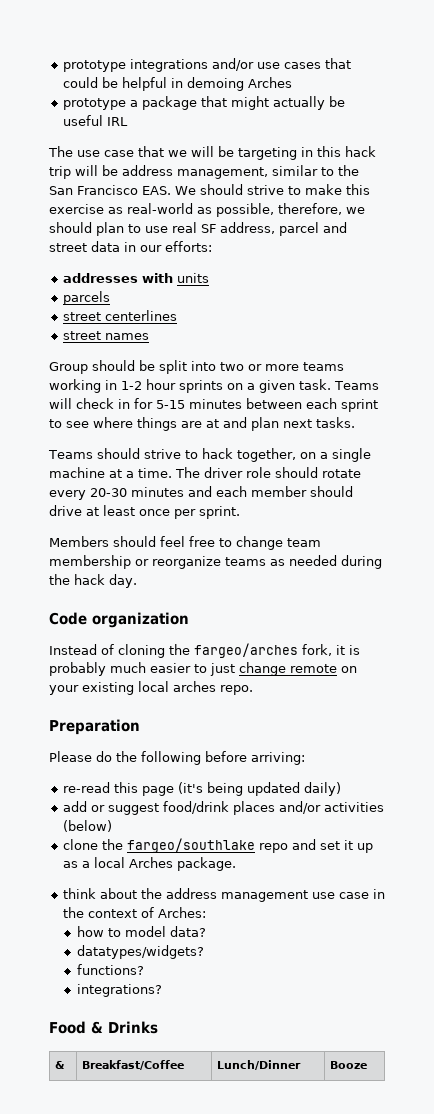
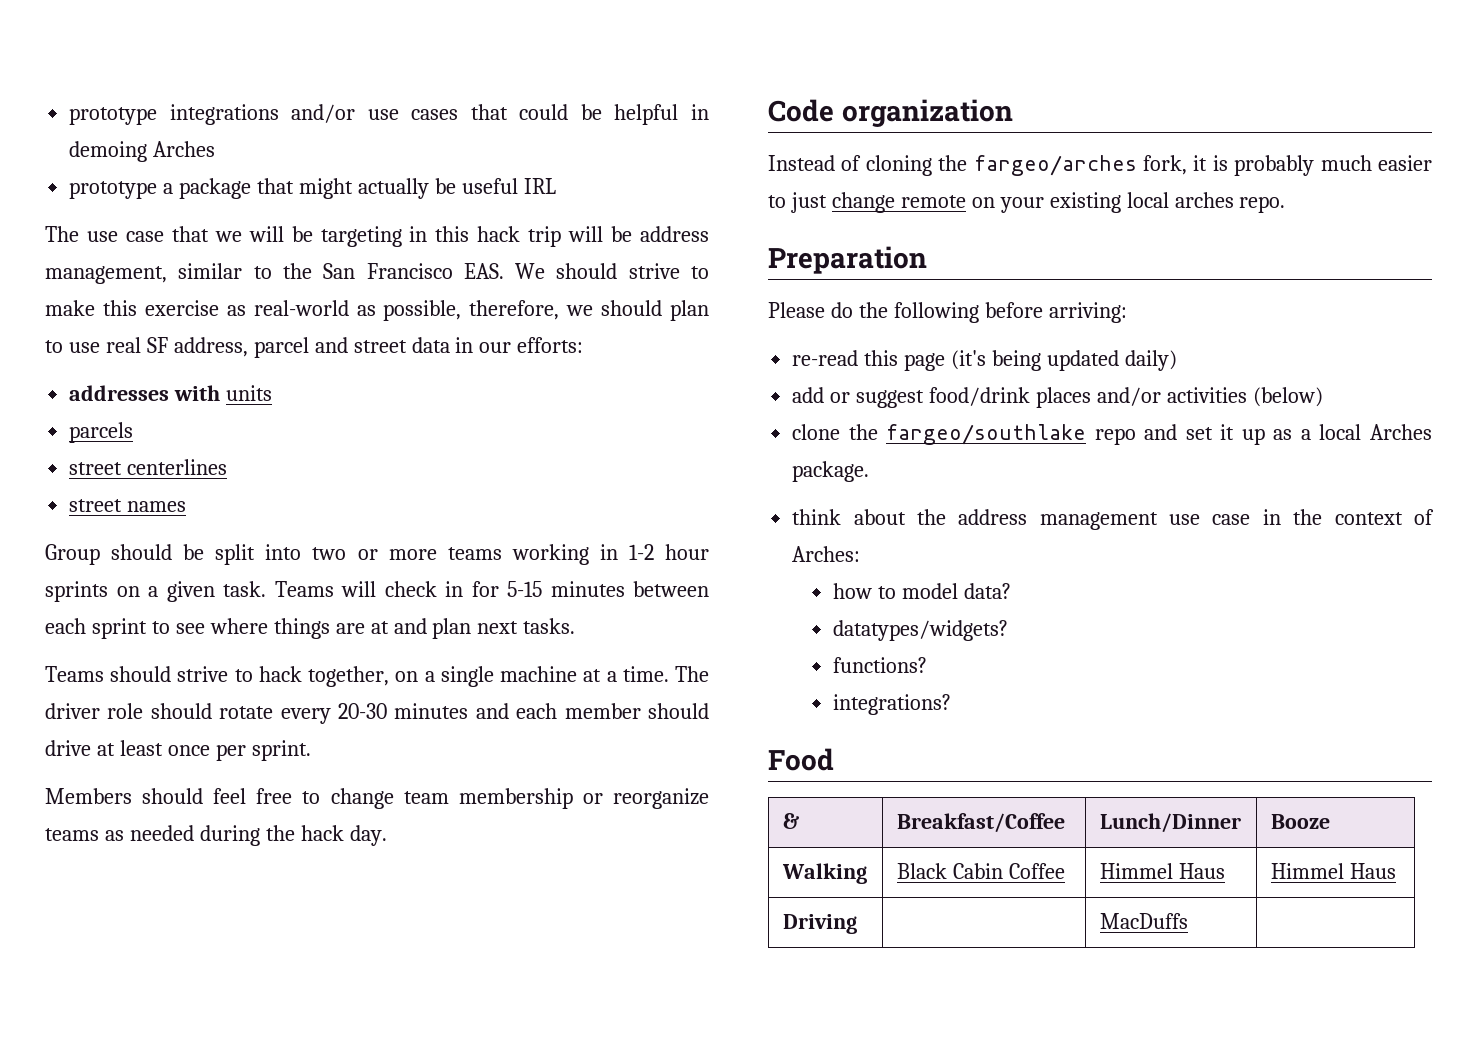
- Food & Drinks
+ Food
+ Walking | Black Cabin Coffee | Himmel Haus | Himmel Haus
+ Driving | | MacDuffs |

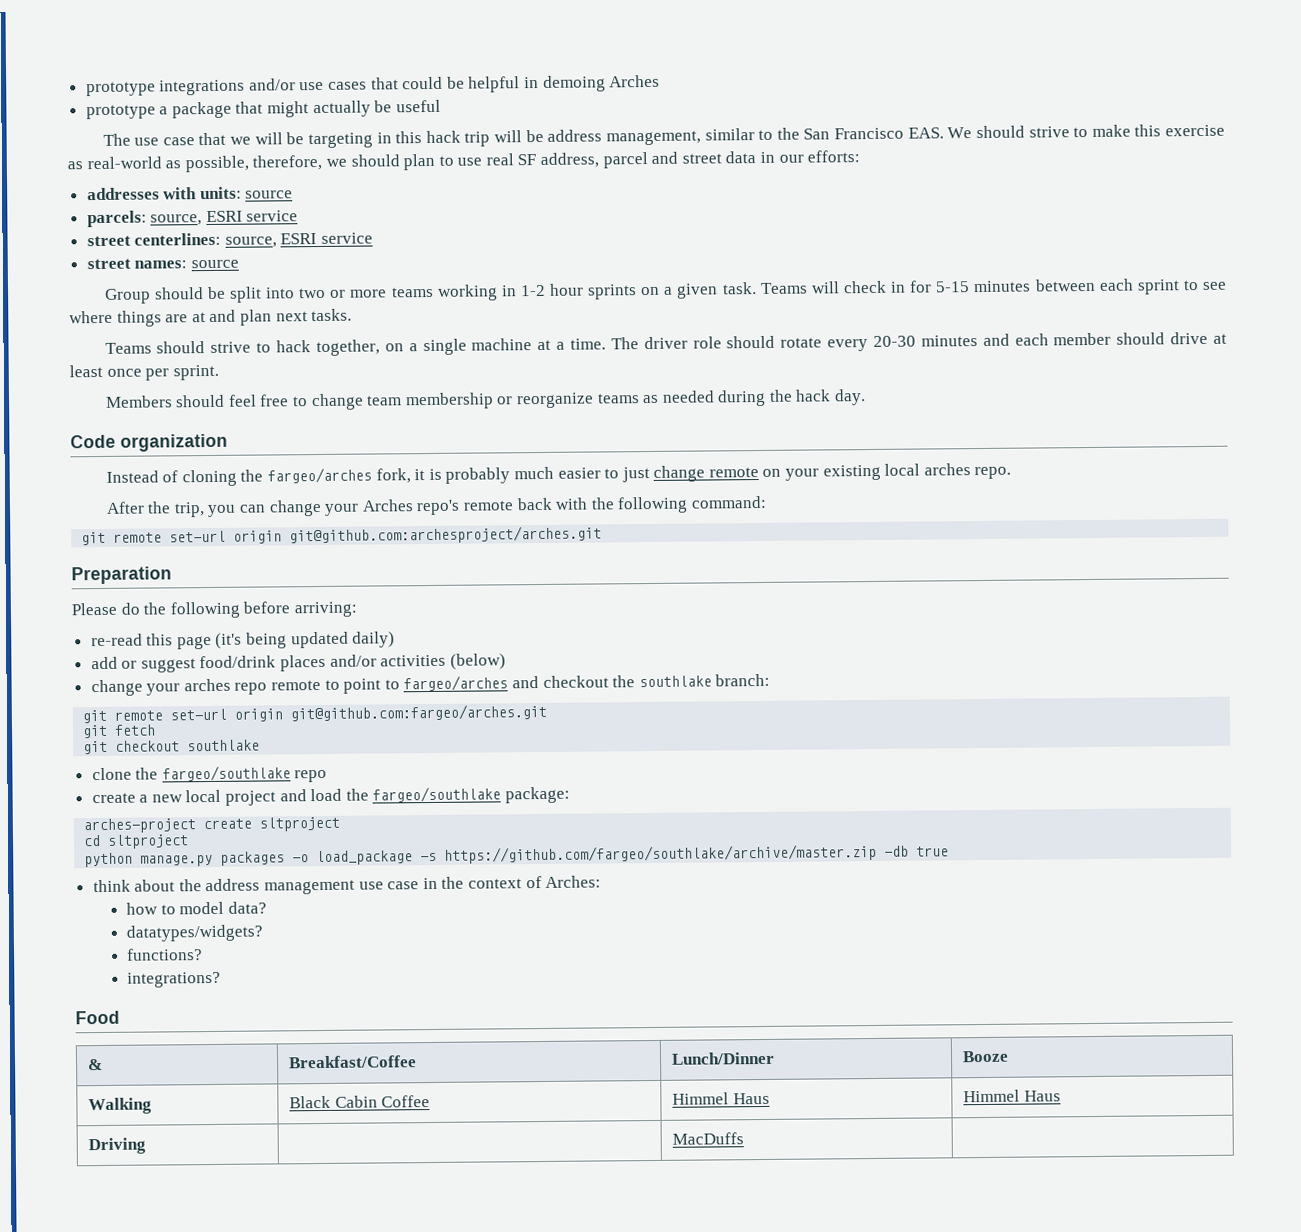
- prototype a package that might actually be useful IRL
+ prototype a package that might actually be useful
- addresses with units
- parcels
- street centerlines
- street names
+ addresses with units: source
+ parcels: source, ESRI service
+ street centerlines: source, ESRI service
+ street names: source
+ After the trip, you can change your Arches repo's remote back with the following command:
+ git remote set-url origin git@github.com:archesproject/arches.git
- clone the fargeo/southlake repo and set it up as a local Arches package.
+ change your arches repo remote to point to fargeo/arches and checkout the southlake branch:
+ git remote set-url origin git@github.com:fargeo/arches.git
+ git fetch
+ git checkout southlake
+ clone the fargeo/southlake repo
+ create a new local project and load the fargeo/southlake package:
+ arches-project create sltproject
+ cd sltproject
+ python manage.py packages -o load_package -s https://github.com/fargeo/southlake/archive/master.zip -db true

